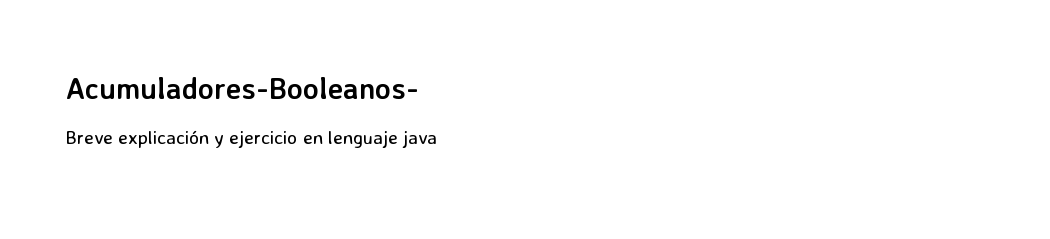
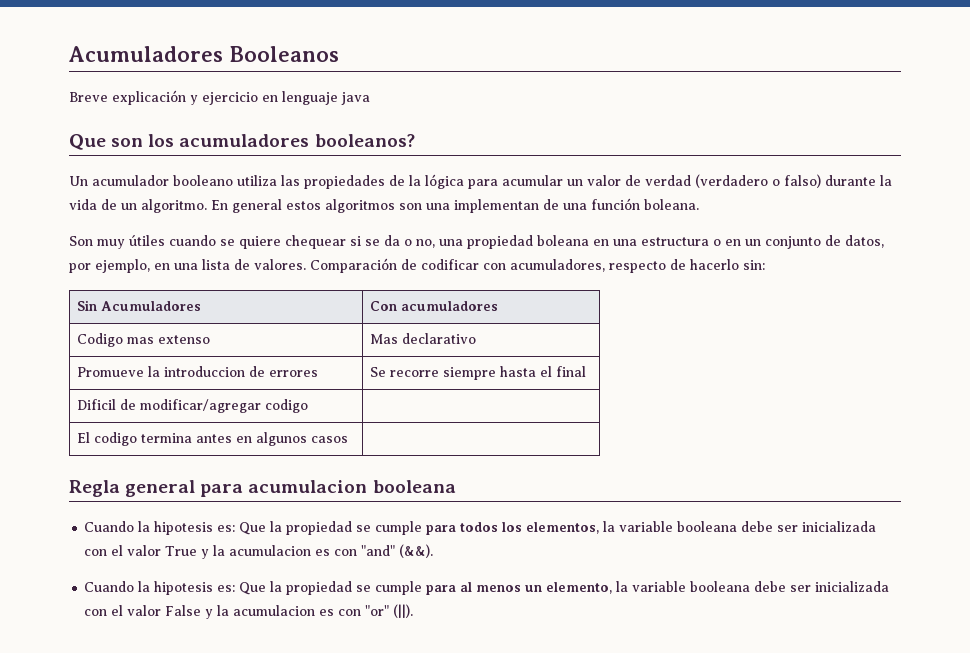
- Acumuladores-Booleanos-
+ Acumuladores Booleanos
+ Que son los acumuladores booleanos?
+ Un acumulador booleano utiliza las propiedades de la lógica para acumular un valor de verdad (verdadero o falso) durante la vida de un algoritmo. En general estos algoritmos son una implementan de una función boleana.
+ Son muy útiles cuando se quiere chequear si se da o no, una propiedad boleana en una estructura o en un conjunto de datos, por ejemplo, en una lista de valores. Comparación de codificar con acumuladores, respecto de hacerlo sin:
+ Sin Acumuladores | Con acumuladores
+ Codigo mas extenso | Mas declarativo
+ Promueve la introduccion de errores | Se recorre siempre hasta el final
+ Dificil de modificar/agregar codigo |
+ El codigo termina antes en algunos casos |
+ Regla general para acumulacion booleana
+ Cuando la hipotesis es: Que la propiedad se cumple para todos los elementos, la variable booleana debe ser inicializada con el valor True y la acumulacion es con "and" (&&).
+ Cuando la hipotesis es: Que la propiedad se cumple para al menos un elemento, la variable booleana debe ser inicializada con el valor False y la acumulacion es con "or" (||).

